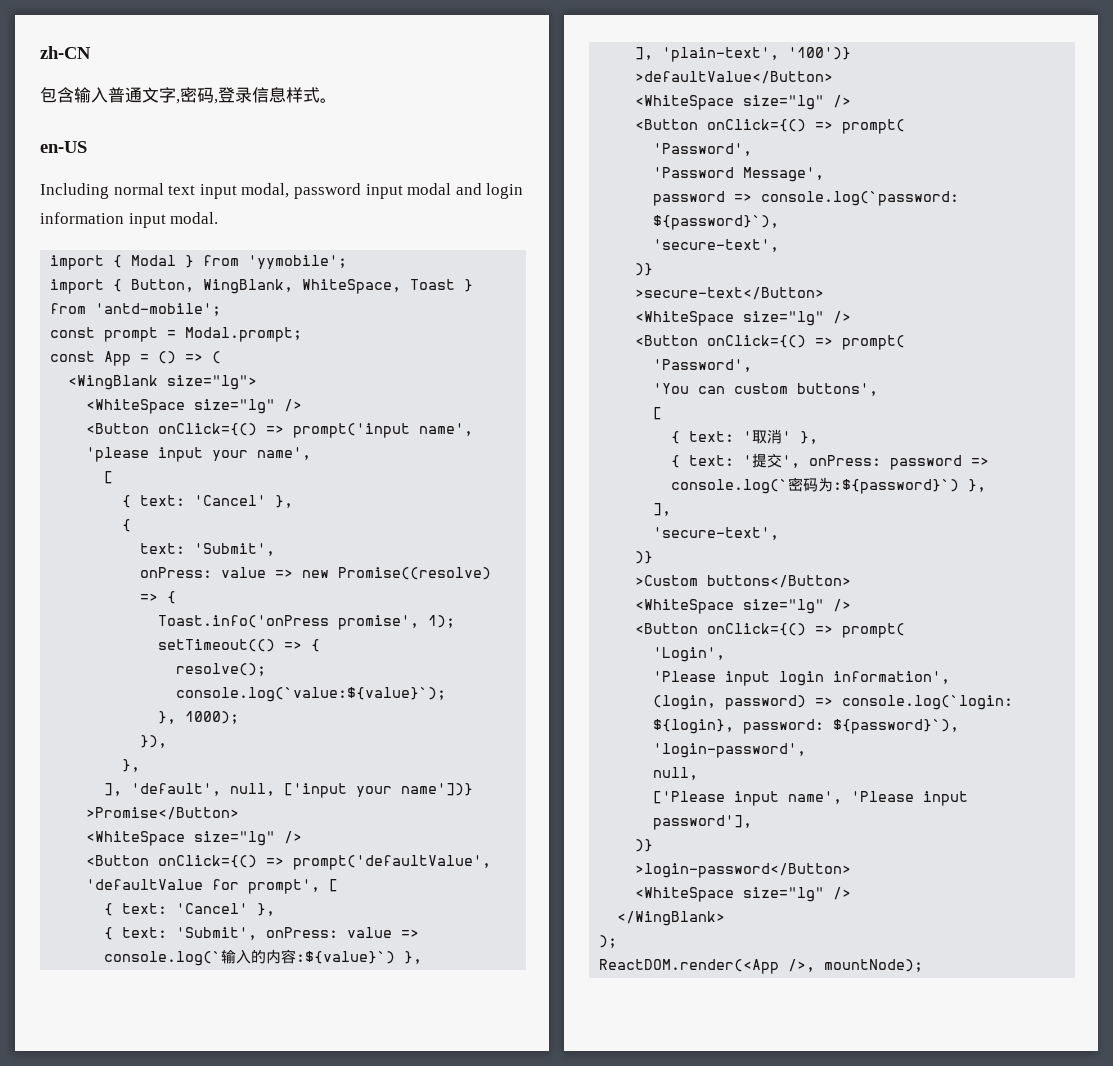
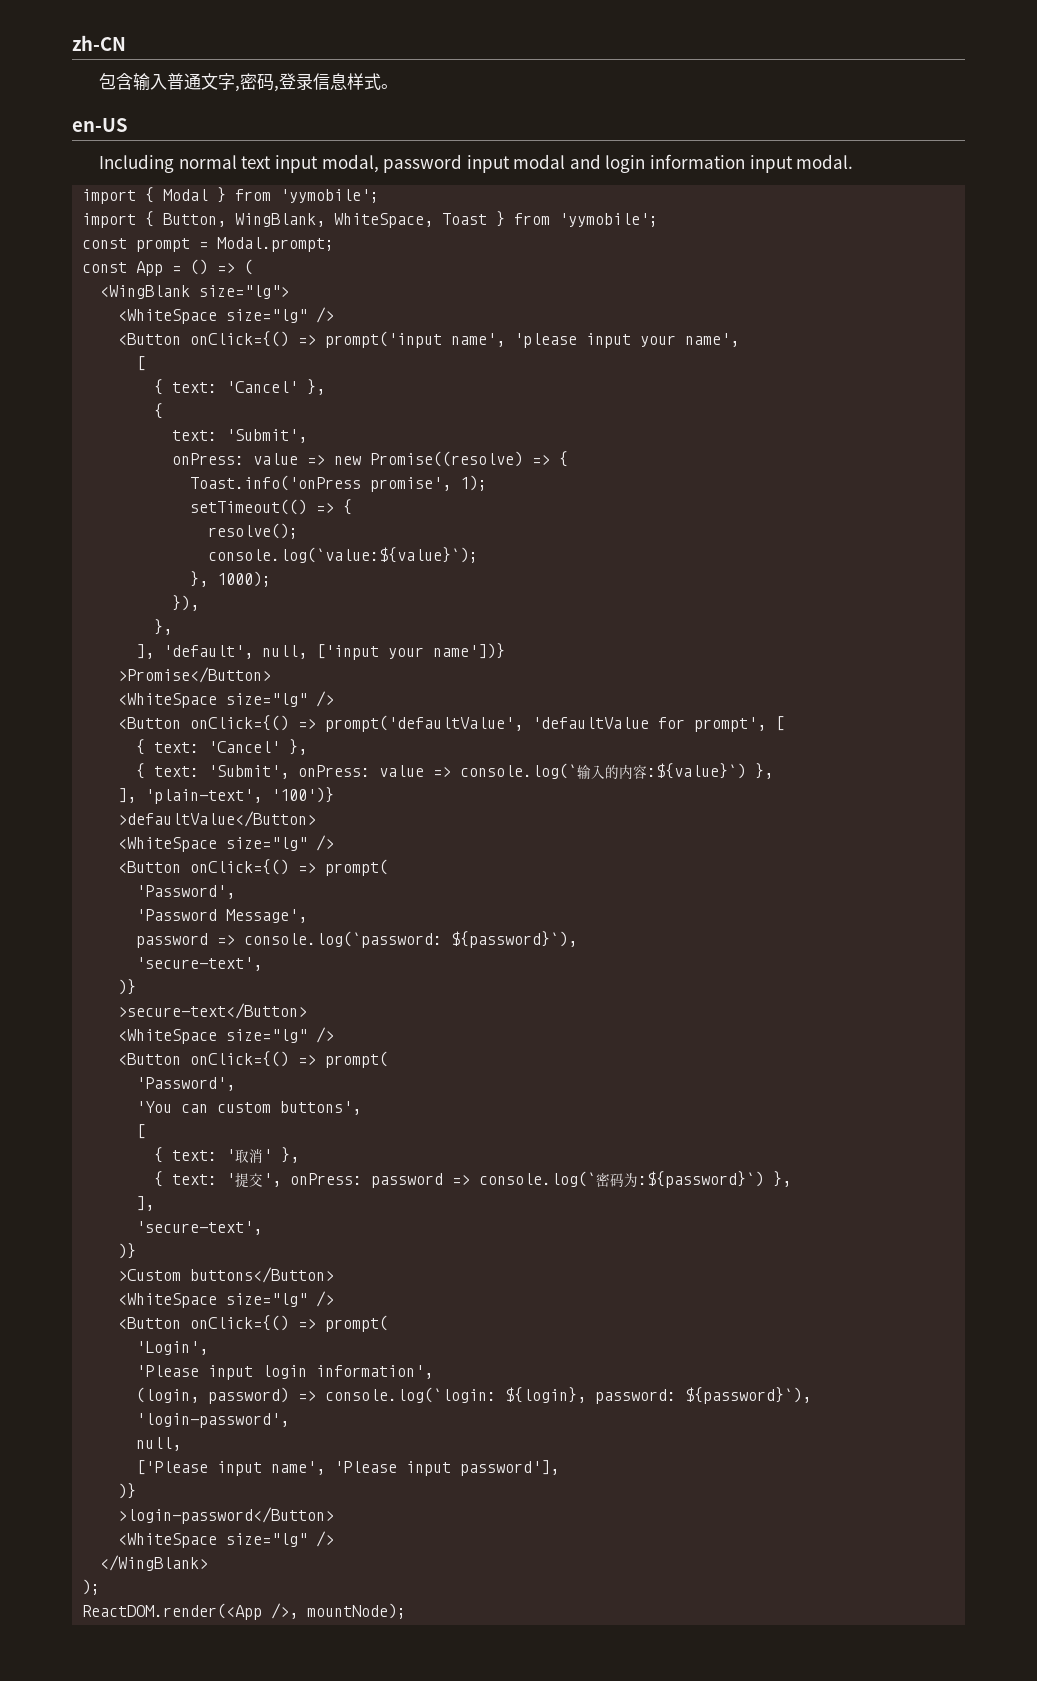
- import { Button, WingBlank, WhiteSpace, Toast } from 'antd-mobile';
+ import { Button, WingBlank, WhiteSpace, Toast } from 'yymobile';

